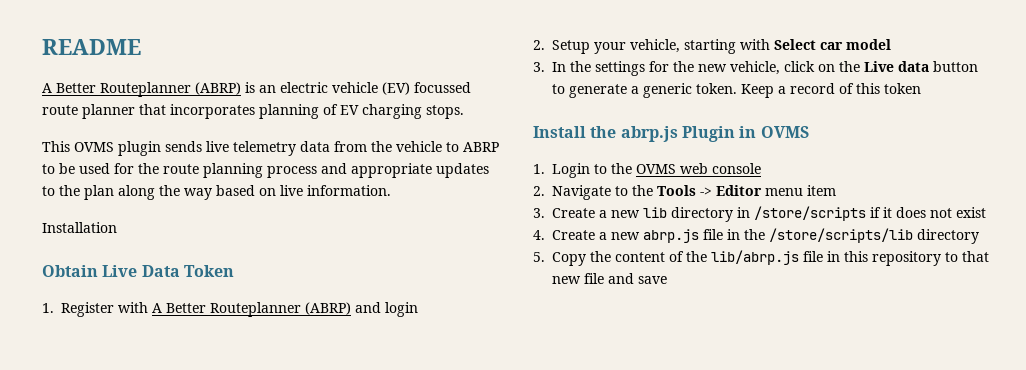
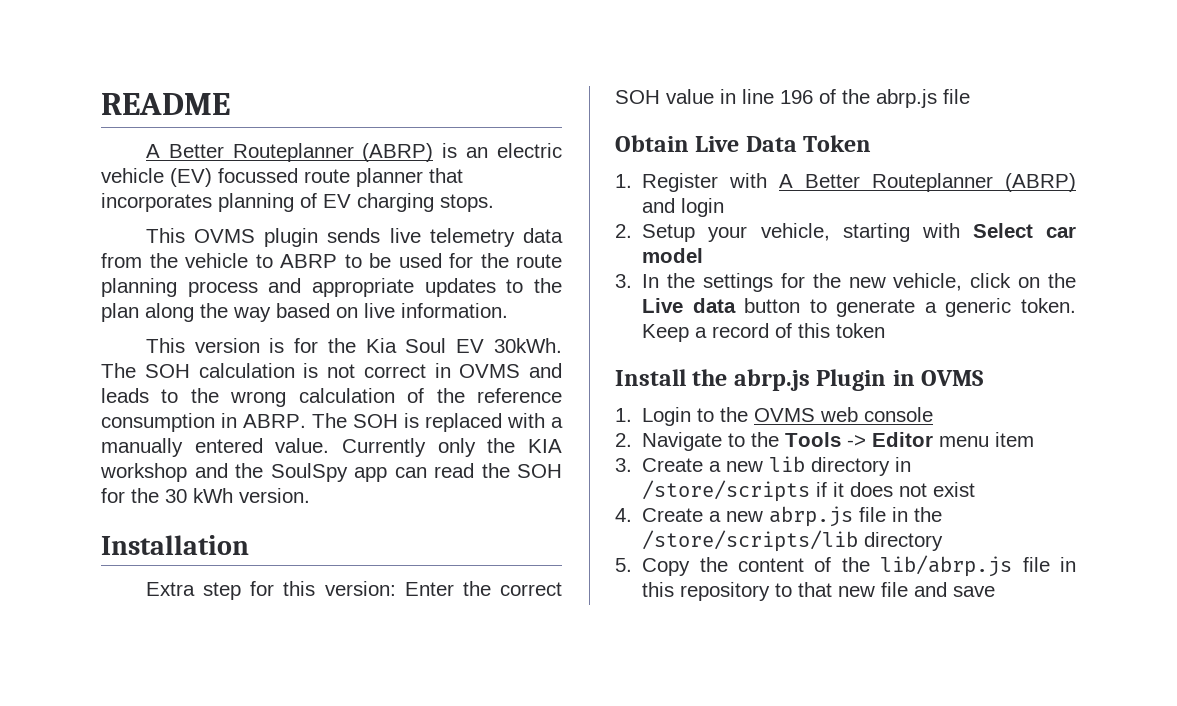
+ This version is for the Kia Soul EV 30kWh. The SOH calculation is not correct in OVMS and leads to the wrong calculation of the reference consumption in ABRP. The SOH is replaced with a manually entered value. Currently only the KIA workshop and the SoulSpy app can read the SOH for the 30 kWh version.
  Installation
+ Extra step for this version: Enter the correct SOH value in line 196 of the abrp.js file

